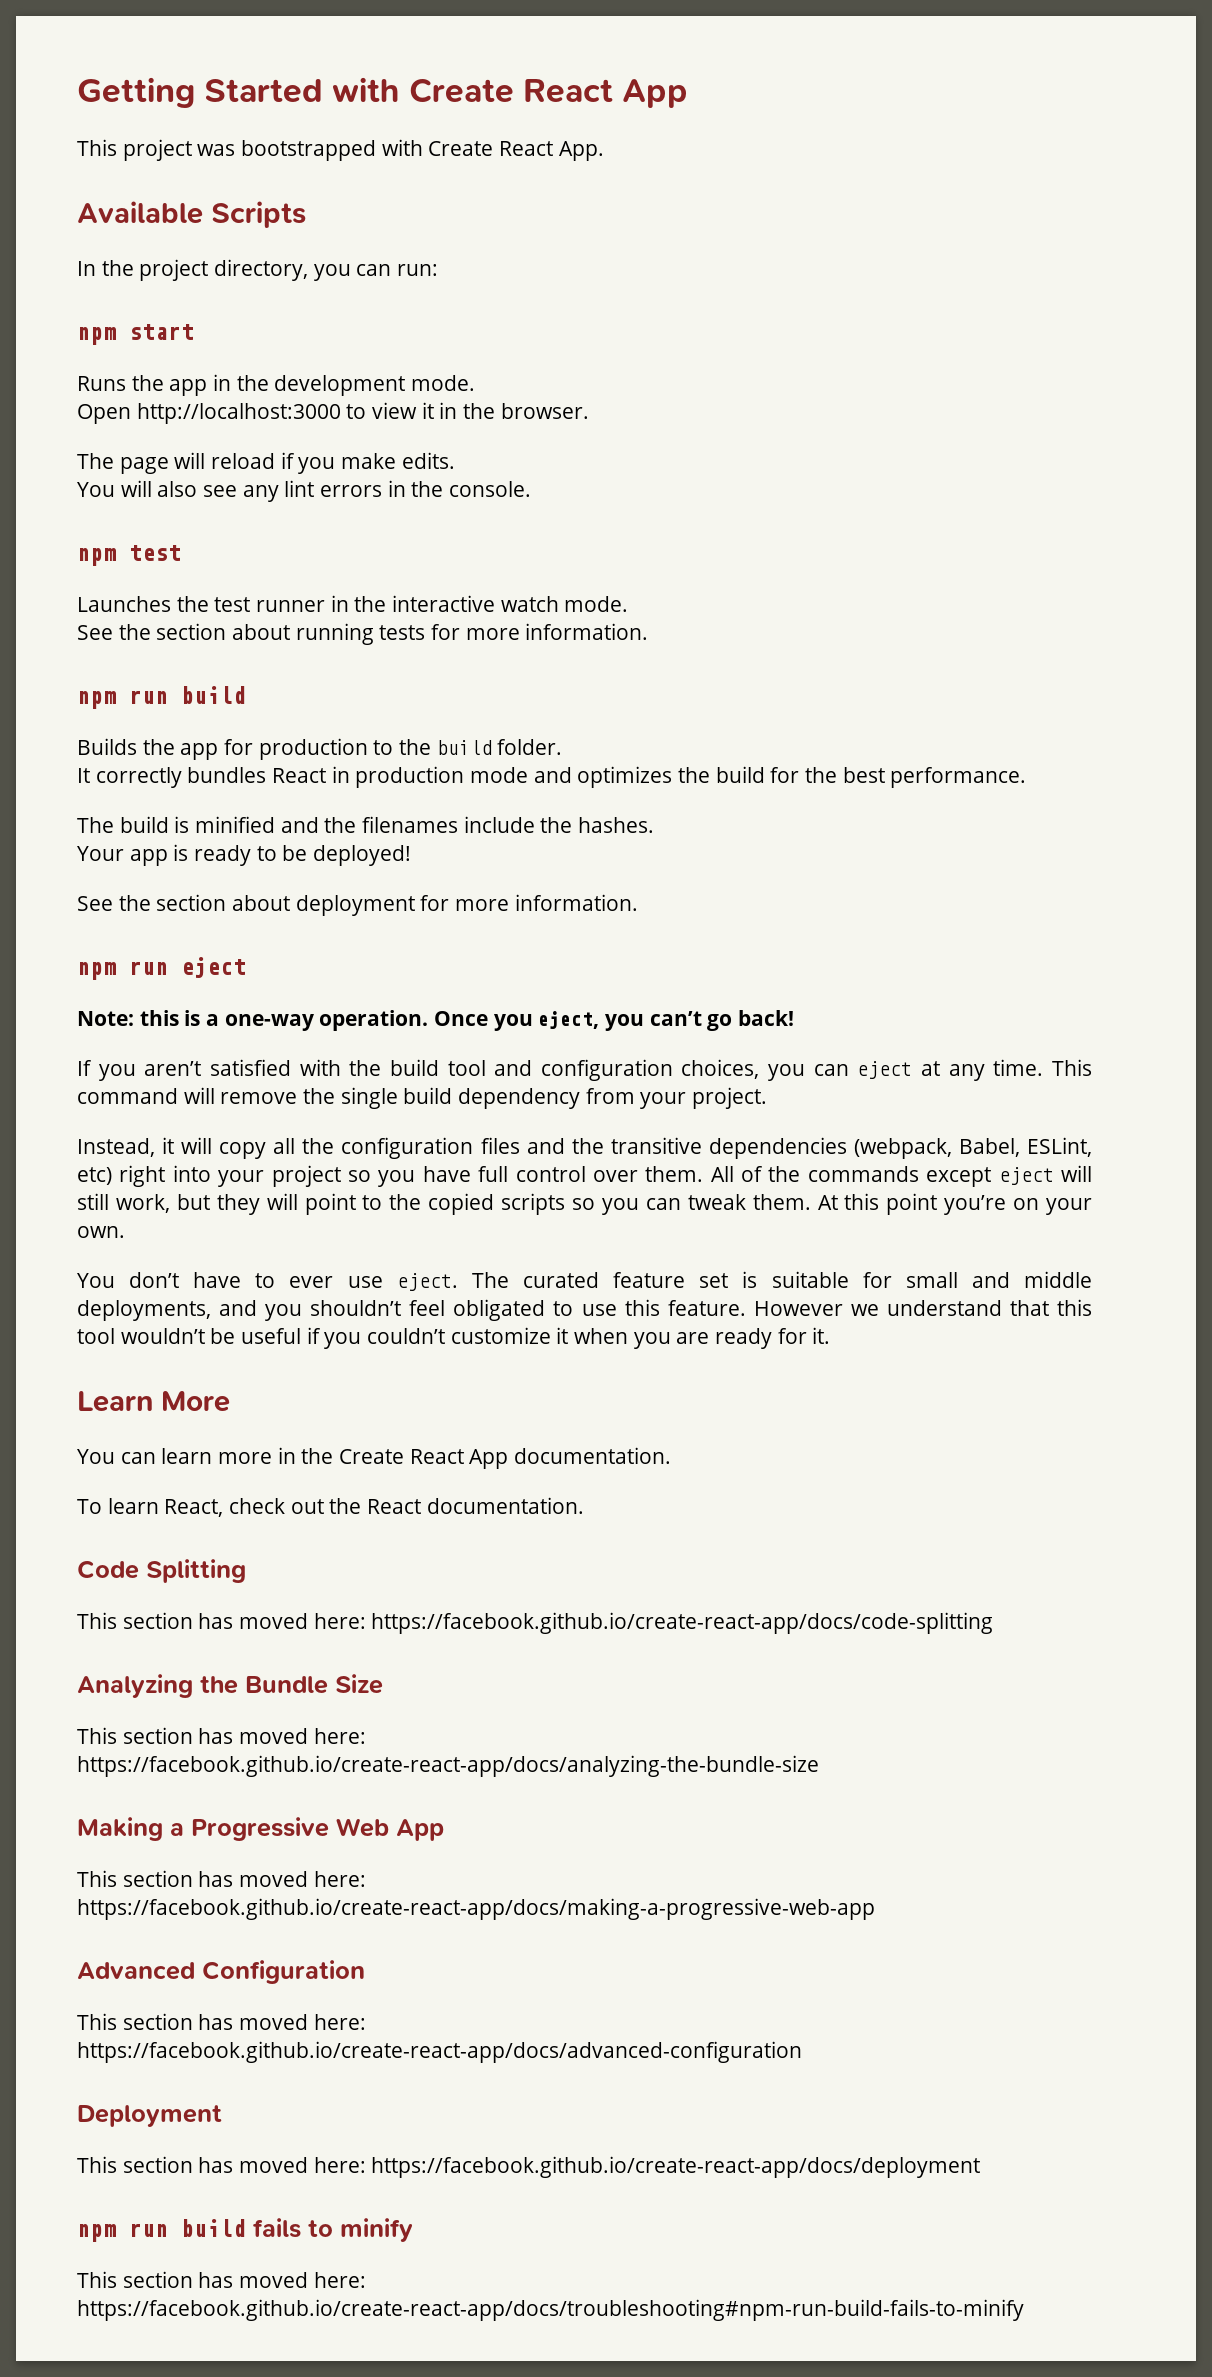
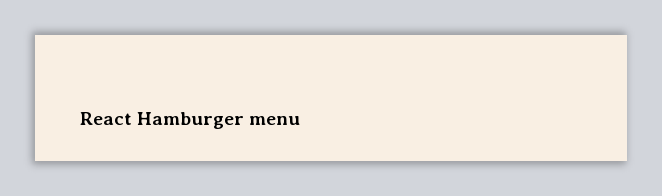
- Getting Started with Create React App
- This project was bootstrapped with Create React App.
- Available Scripts
- In the project directory, you can run:
- npm start
- Runs the app in the development mode.
- Open http://localhost:3000 to view it in the browser.
- The page will reload if you make edits.
- You will also see any lint errors in the console.
- npm test
- Launches the test runner in the interactive watch mode.
- See the section about running tests for more information.
- npm run build
- Builds the app for production to the build folder.
- It correctly bundles React in production mode and optimizes the build for the best performance.
- The build is minified and the filenames include the hashes.
- Your app is ready to be deployed!
- See the section about deployment for more information.
- npm run eject
- Note: this is a one-way operation. Once you eject, you can’t go back!
- If you aren’t satisfied with the build tool and configuration choices, you can eject at any time. This command will remove the single build dependency from your project.
- Instead, it will copy all the configuration files and the transitive dependencies (webpack, Babel, ESLint, etc) right into your project so you have full control over them. All of the commands except eject will still work, but they will point to the copied scripts so you can tweak them. At this point you’re on your own.
- You don’t have to ever use eject. The curated feature set is suitable for small and middle deployments, and you shouldn’t feel obligated to use this feature. However we understand that this tool wouldn’t be useful if you couldn’t customize it when you are ready for it.
- Learn More
- You can learn more in the Create React App documentation.
- To learn React, check out the React documentation.
- Code Splitting
- This section has moved here: https://facebook.github.io/create-react-app/docs/code-splitting
- Analyzing the Bundle Size
- This section has moved here: https://facebook.github.io/create-react-app/docs/analyzing-the-bundle-size
- Making a Progressive Web App
- This section has moved here: https://facebook.github.io/create-react-app/docs/making-a-progressive-web-app
- Advanced Configuration
- This section has moved here: https://facebook.github.io/create-react-app/docs/advanced-configuration
- Deployment
- This section has moved here: https://facebook.github.io/create-react-app/docs/deployment
- npm run build fails to minify
- This section has moved here: https://facebook.github.io/create-react-app/docs/troubleshooting#npm-run-build-fails-to-minify
+ React Hamburger menu

